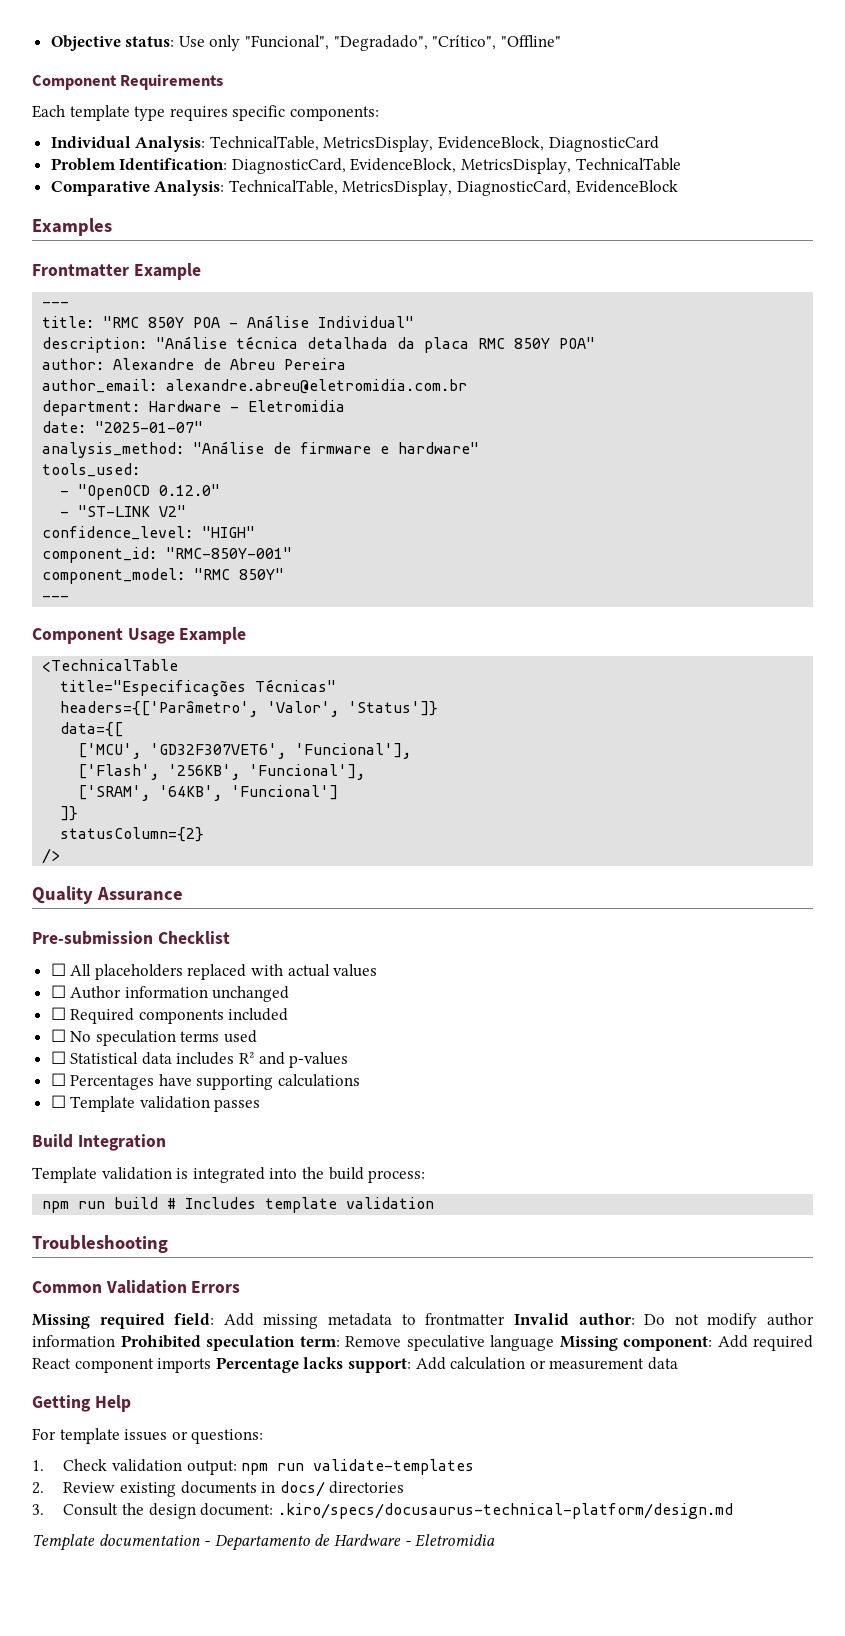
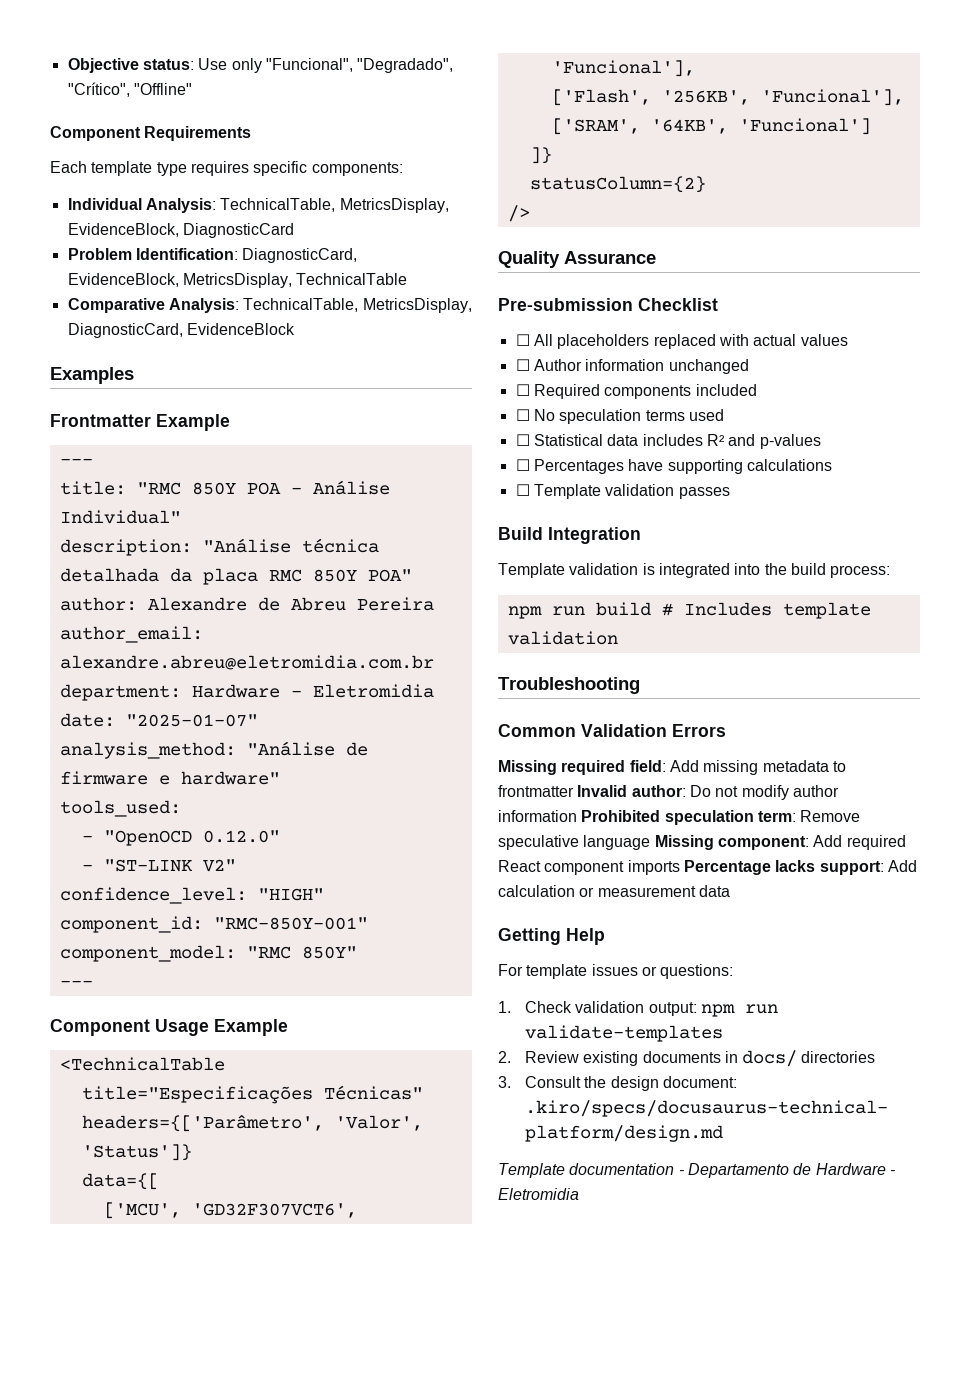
- ['MCU', 'GD32F307VET6', 'Funcional'],
+ ['MCU', 'GD32F307VCT6', 'Funcional'],

